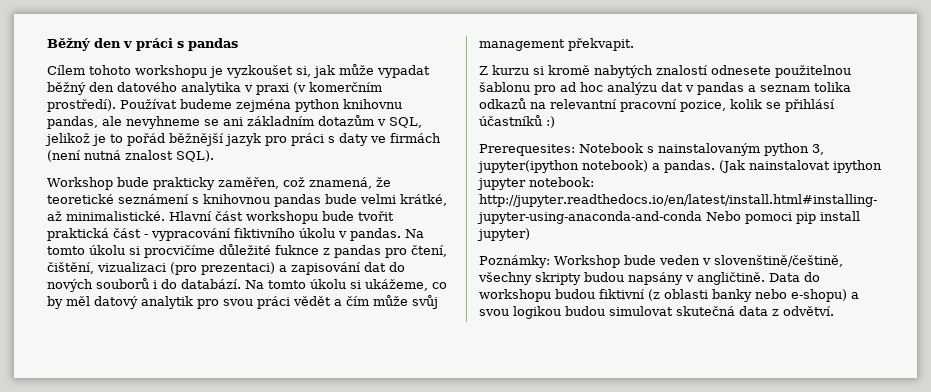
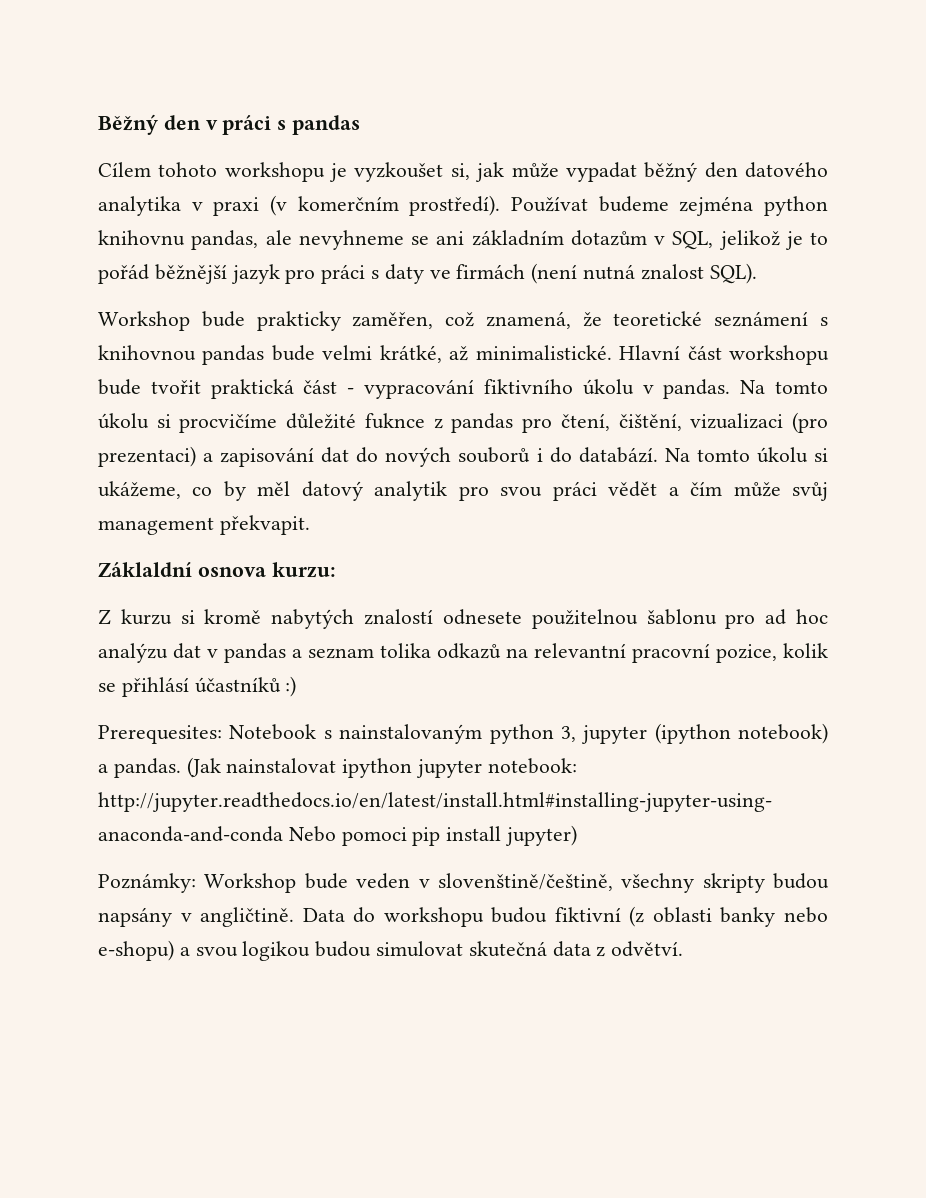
+ Záklaldní osnova kurzu:
- Prerequesites: Notebook s nainstalovaným python 3, jupyter(ipython notebook) a pandas.
+ Prerequesites: Notebook s nainstalovaným python 3, jupyter (ipython notebook) a pandas.

